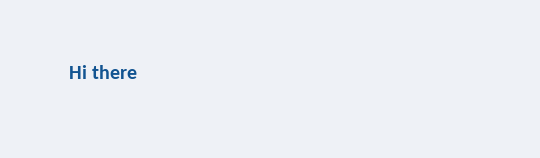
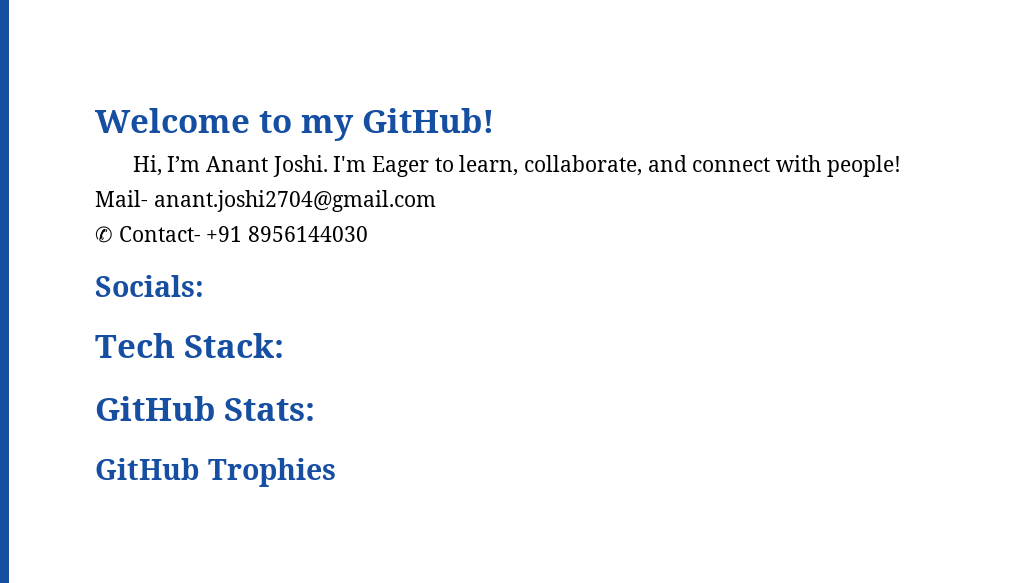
- Hi there
+ Welcome to my GitHub!
+ Hi, I’m Anant Joshi. I'm Eager to learn, collaborate, and connect with people!
+ Mail- anant.joshi2704@gmail.com
+ ✆ Contact- +91 8956144030
+ Socials:
+ Tech Stack:
+ GitHub Stats:
+ GitHub Trophies

